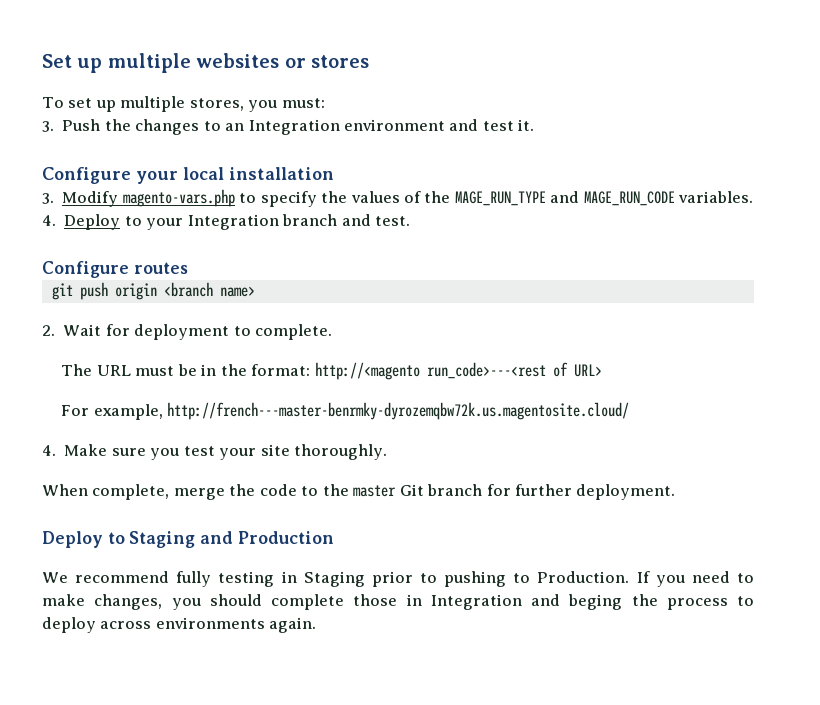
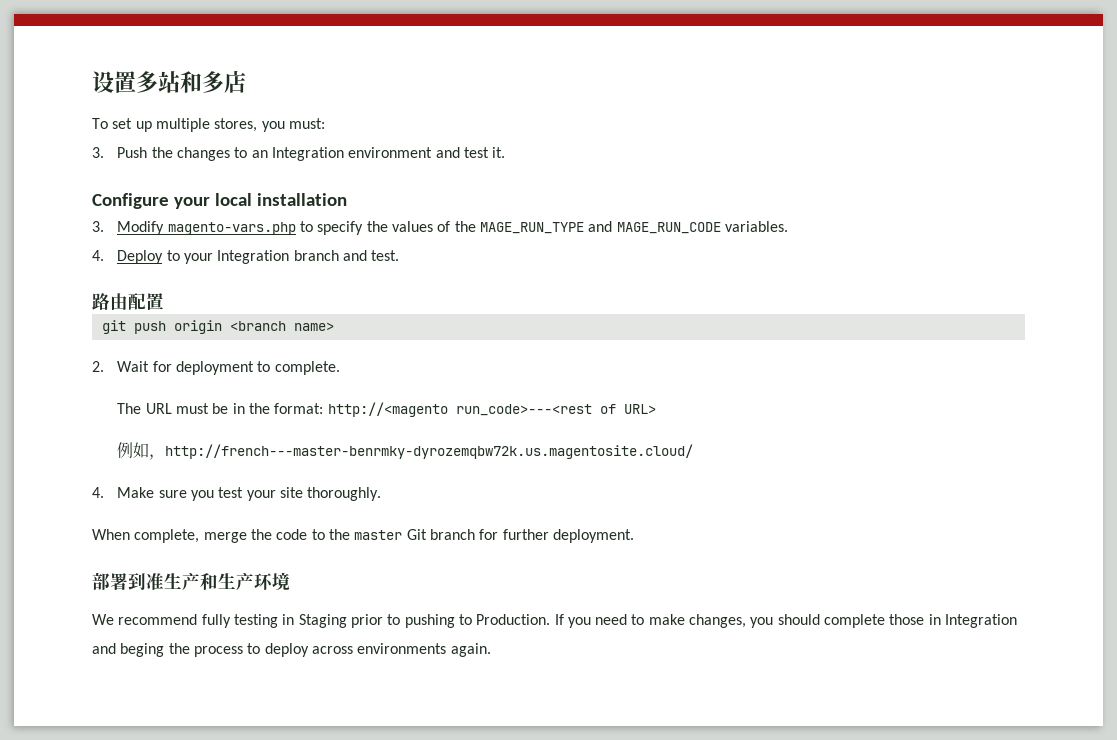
- Set up multiple websites or stores
+ 设置多站和多店
- Configure routes
+ 路由配置
- For example, http://french---master-benrmky-dyrozemqbw72k.us.magentosite.cloud/
+ 例如，http://french---master-benrmky-dyrozemqbw72k.us.magentosite.cloud/
- Deploy to Staging and Production
+ 部署到准生产和生产环境

